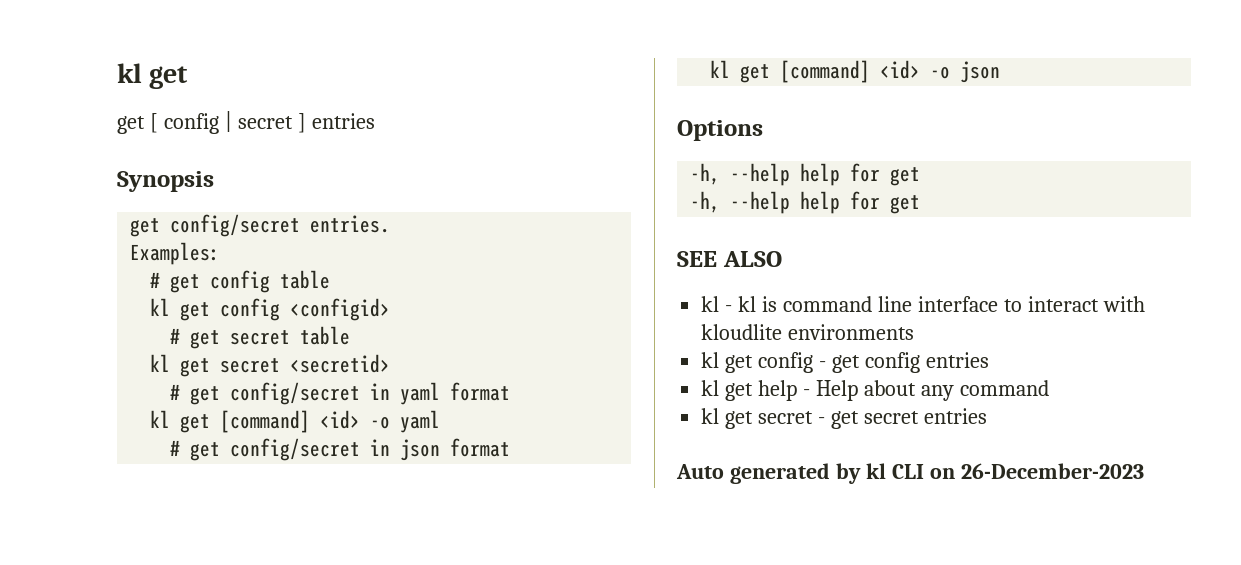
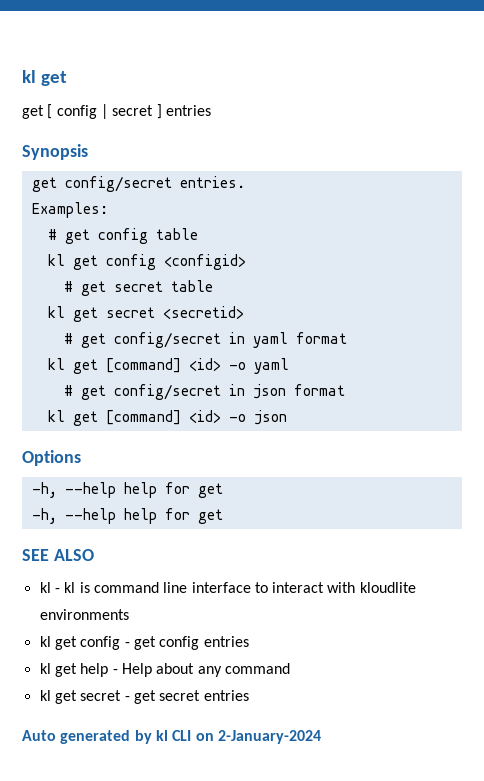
- Auto generated by kl CLI on 26-December-2023
+ Auto generated by kl CLI on 2-January-2024

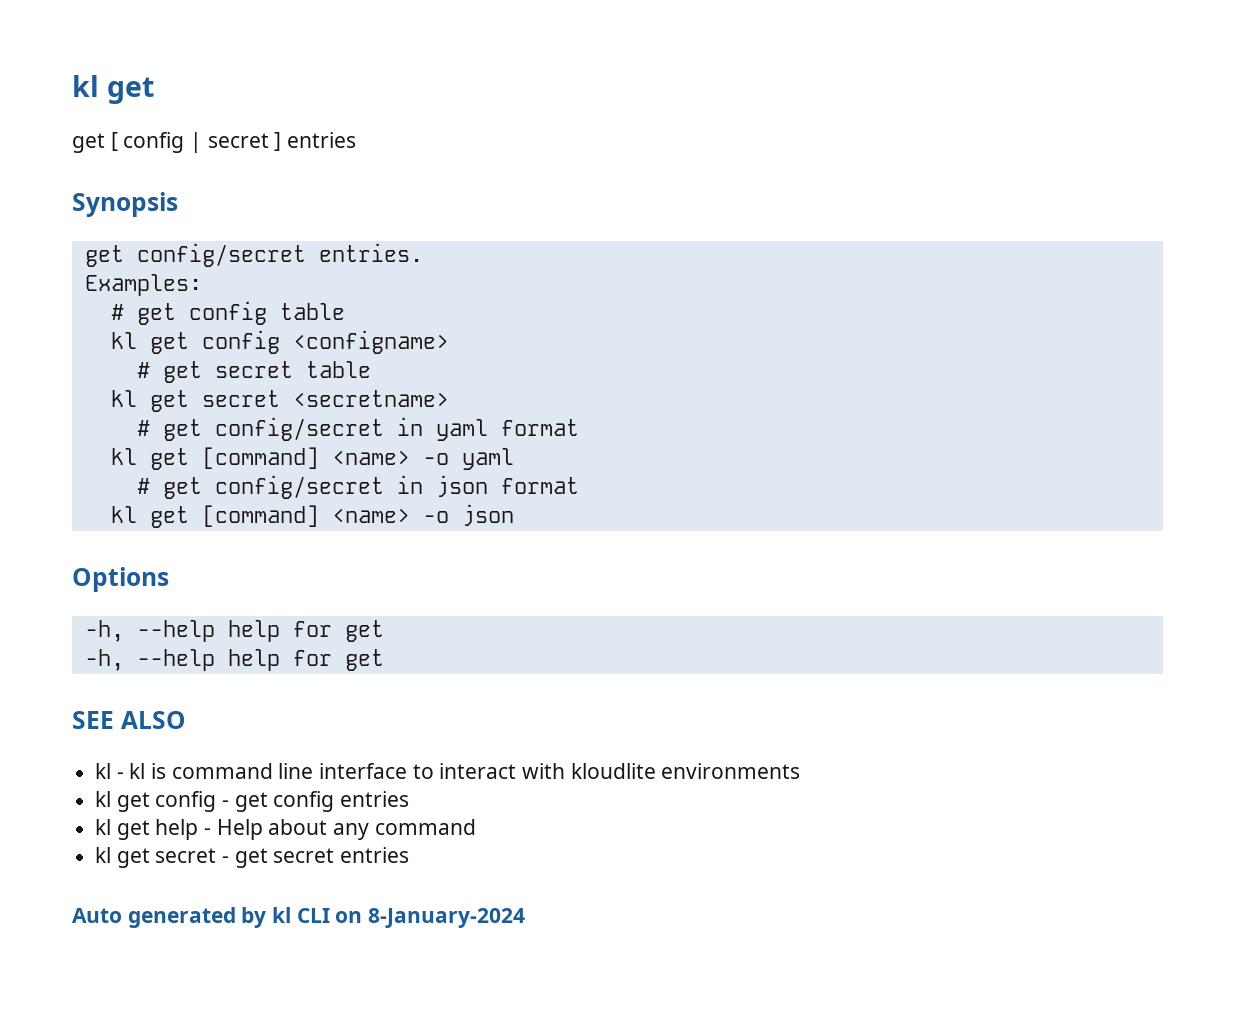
- kl get config <configid>
+ kl get config <configname>
- kl get secret <secretid>
+ kl get secret <secretname>
- kl get [command] <id> -o yaml
+ kl get [command] <name> -o yaml
- kl get [command] <id> -o json
+ kl get [command] <name> -o json
- Auto generated by kl CLI on 2-January-2024
+ Auto generated by kl CLI on 8-January-2024

